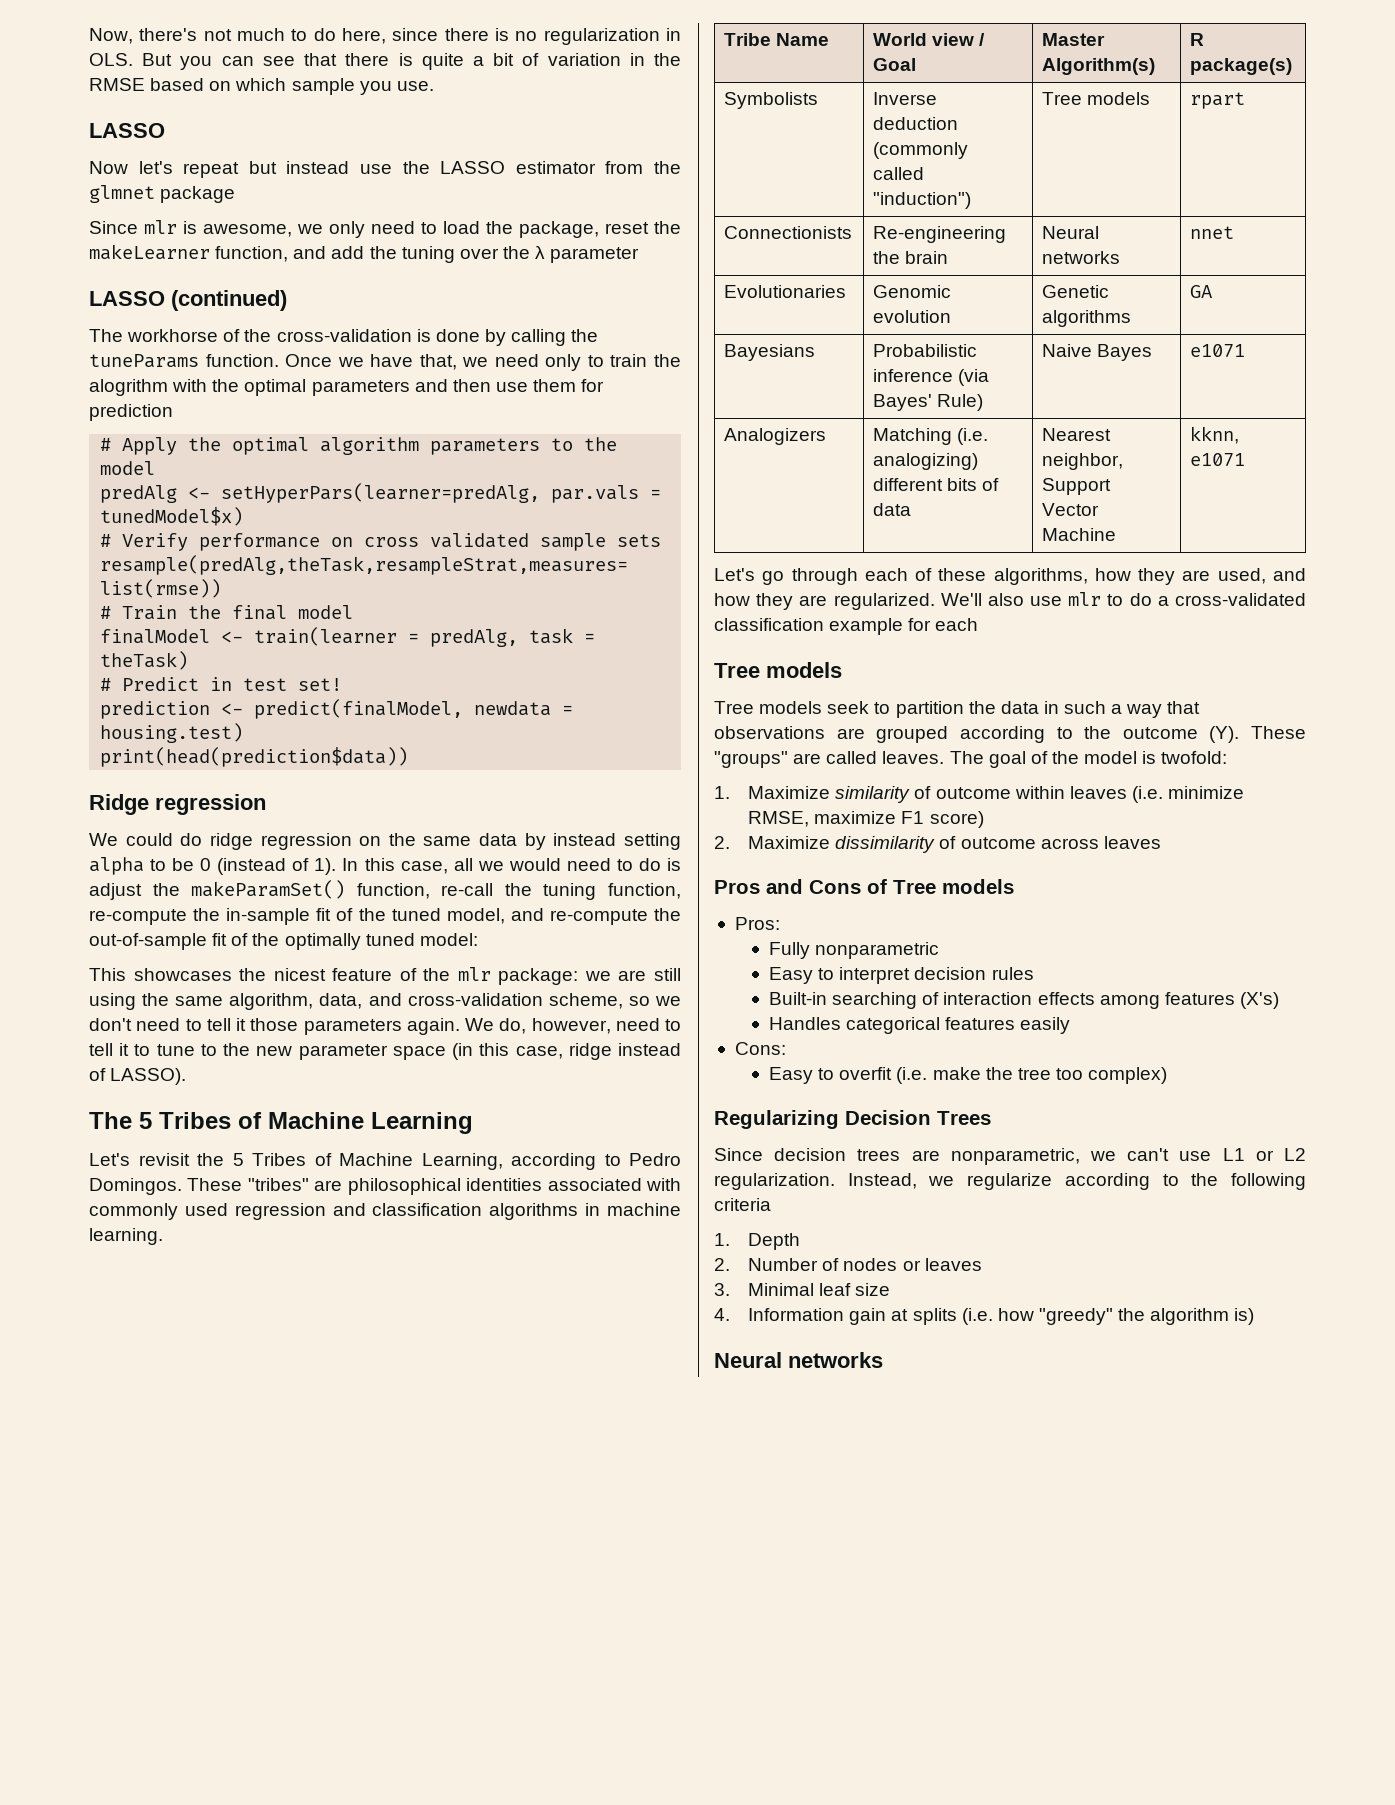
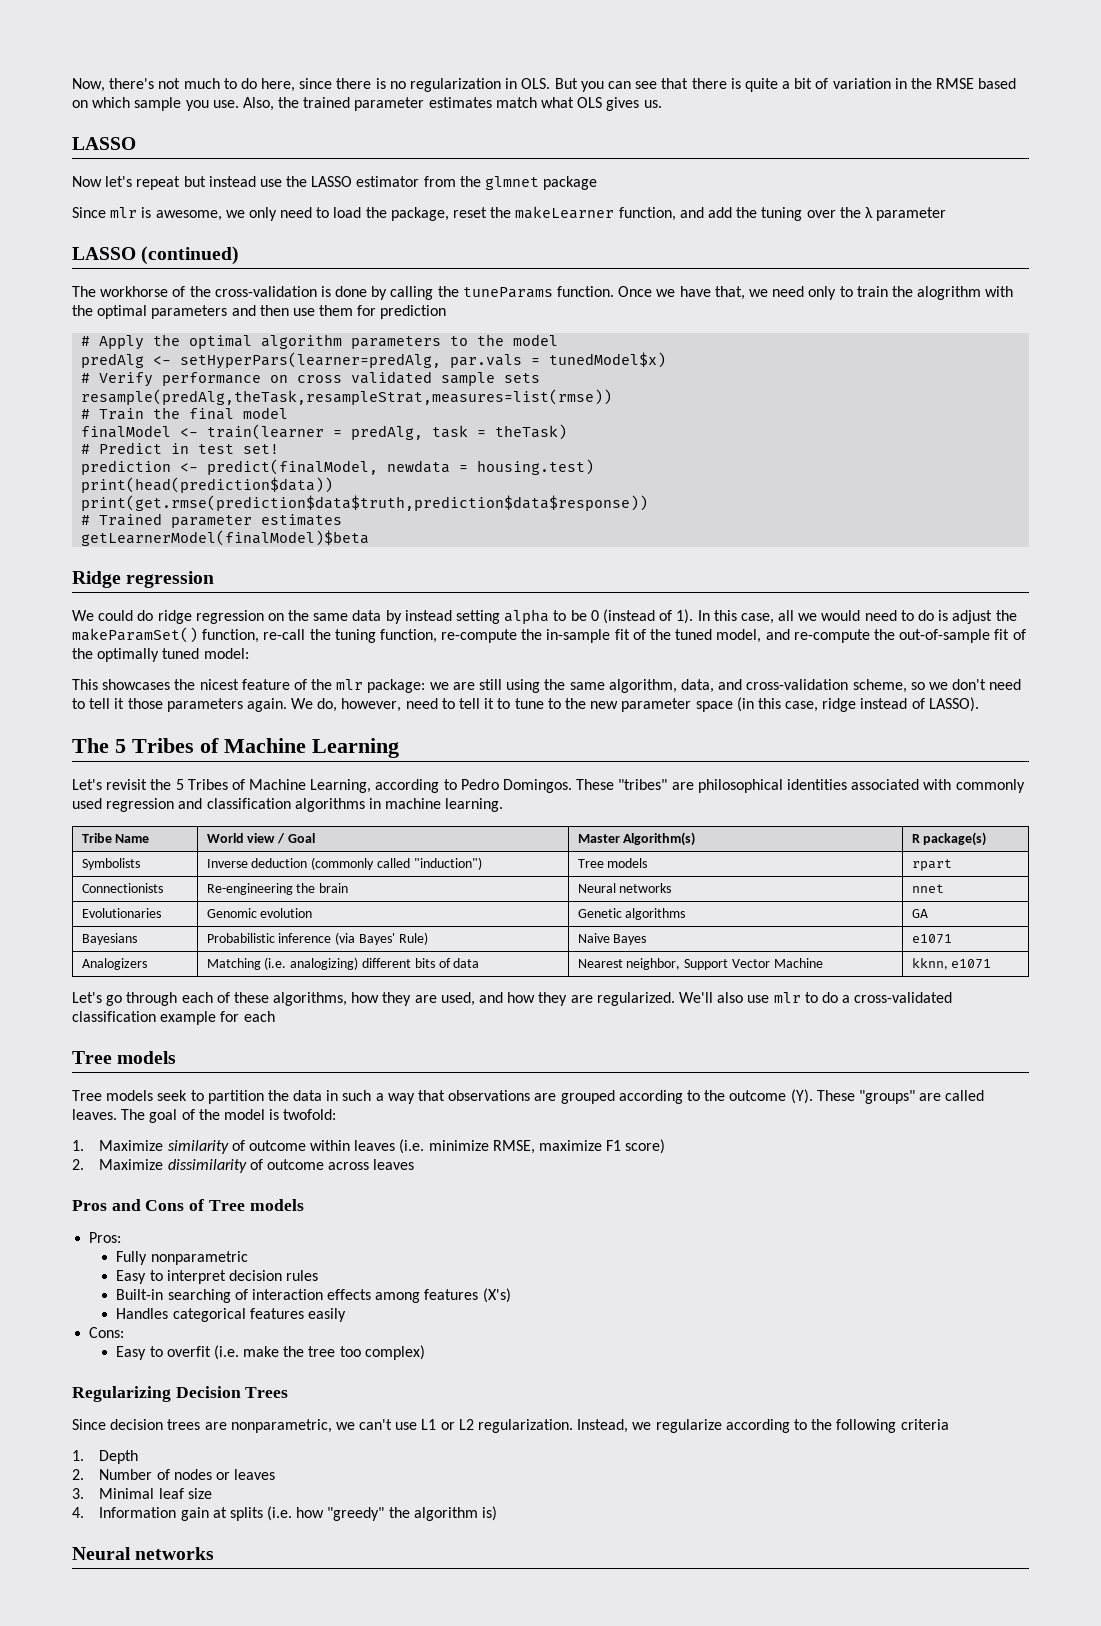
+ Also, the trained parameter estimates match what OLS gives us.
+ print(get.rmse(prediction$data$truth,prediction$data$response))
+ # Trained parameter estimates
+ getLearnerModel(finalModel)$beta

